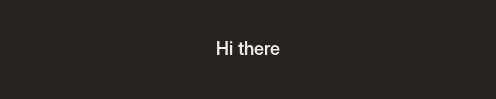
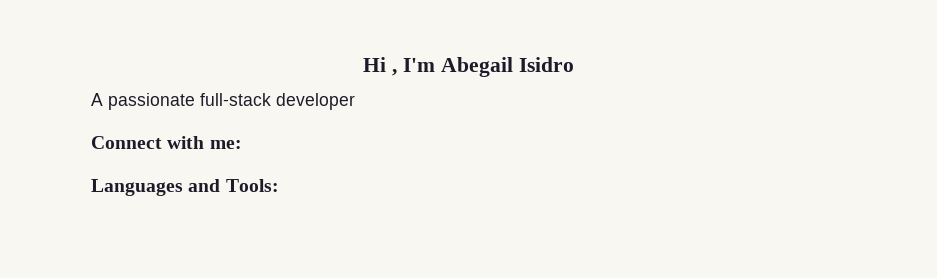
- Hi there
+ Hi , I'm Abegail Isidro
+ A passionate full-stack developer
+ Connect with me:
+ Languages and Tools:

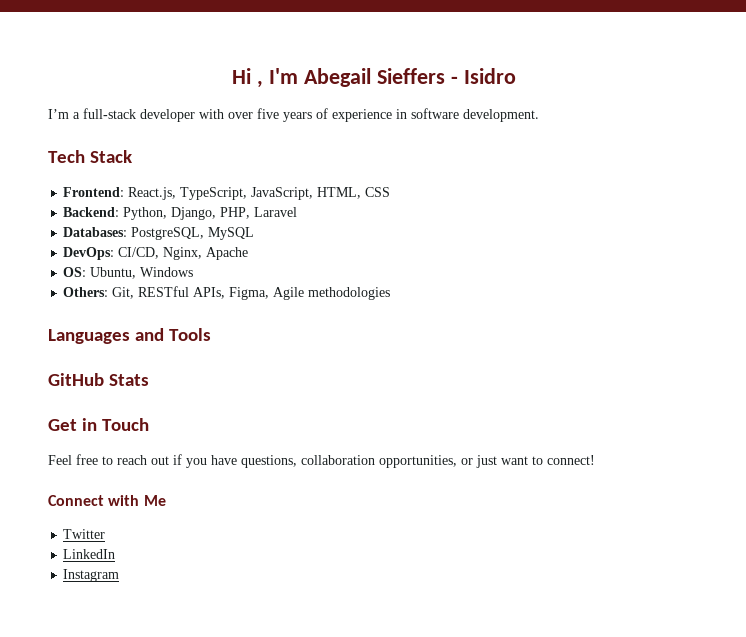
- Hi , I'm Abegail Isidro
+ Hi , I'm Abegail Sieffers - Isidro
- A passionate full-stack developer
- Connect with me:
- Languages and Tools:
+ I’m a full-stack developer with over five years of experience in software development.
+ Tech Stack
+ Frontend: React.js, TypeScript, JavaScript, HTML, CSS
+ Backend: Python, Django, PHP, Laravel
+ Databases: PostgreSQL, MySQL
+ DevOps: CI/CD, Nginx, Apache
+ OS: Ubuntu, Windows
+ Others: Git, RESTful APIs, Figma, Agile methodologies
+ Languages and Tools
+ GitHub Stats
+ Get in Touch
+ Feel free to reach out if you have questions, collaboration opportunities, or just want to connect!
+ Connect with Me
+ Twitter
+ LinkedIn
+ Instagram

